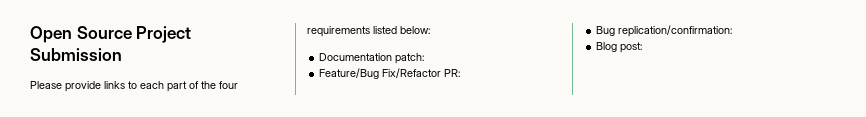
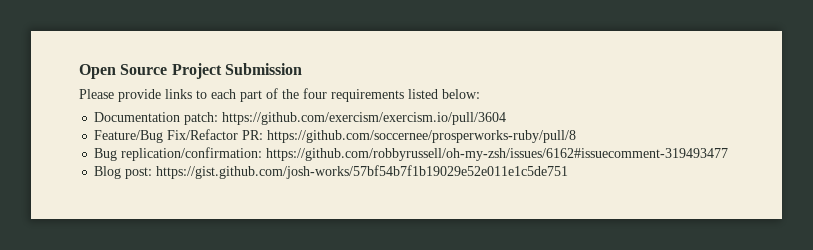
- Documentation patch:
+ Documentation patch: https://github.com/exercism/exercism.io/pull/3604
- Feature/Bug Fix/Refactor PR:
+ Feature/Bug Fix/Refactor PR: https://github.com/soccernee/prosperworks-ruby/pull/8
- Bug replication/confirmation:
+ Bug replication/confirmation: https://github.com/robbyrussell/oh-my-zsh/issues/6162#issuecomment-319493477
- Blog post:
+ Blog post: https://gist.github.com/josh-works/57bf54b7f1b19029e52e011e1c5de751

